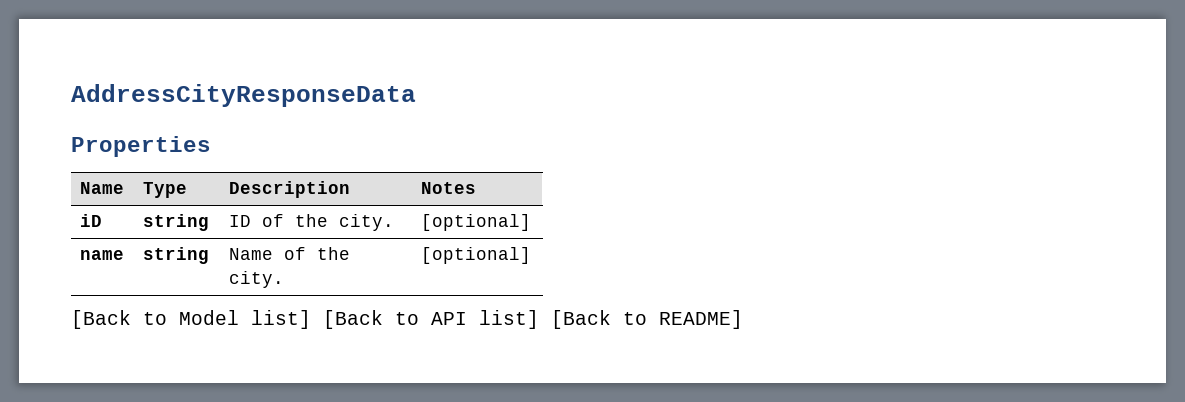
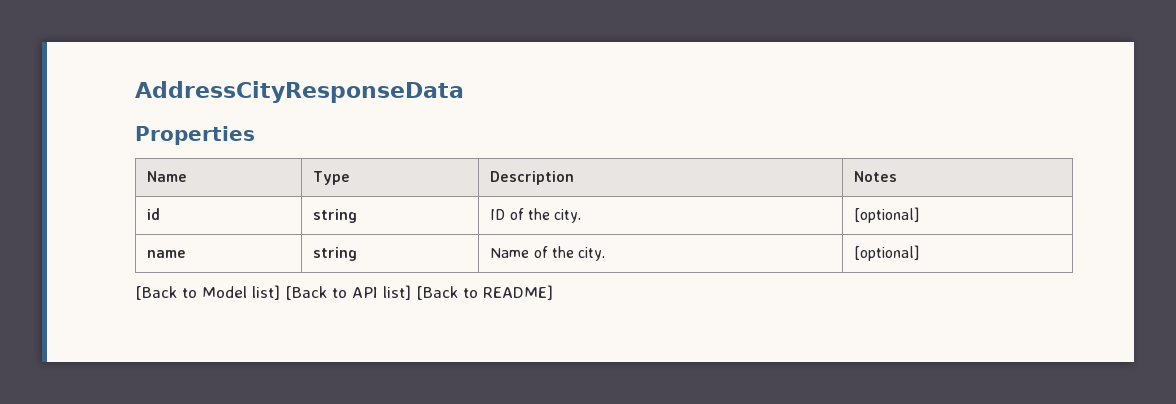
- iD | string | ID of the city. | [optional]
+ id | string | ID of the city. | [optional]

